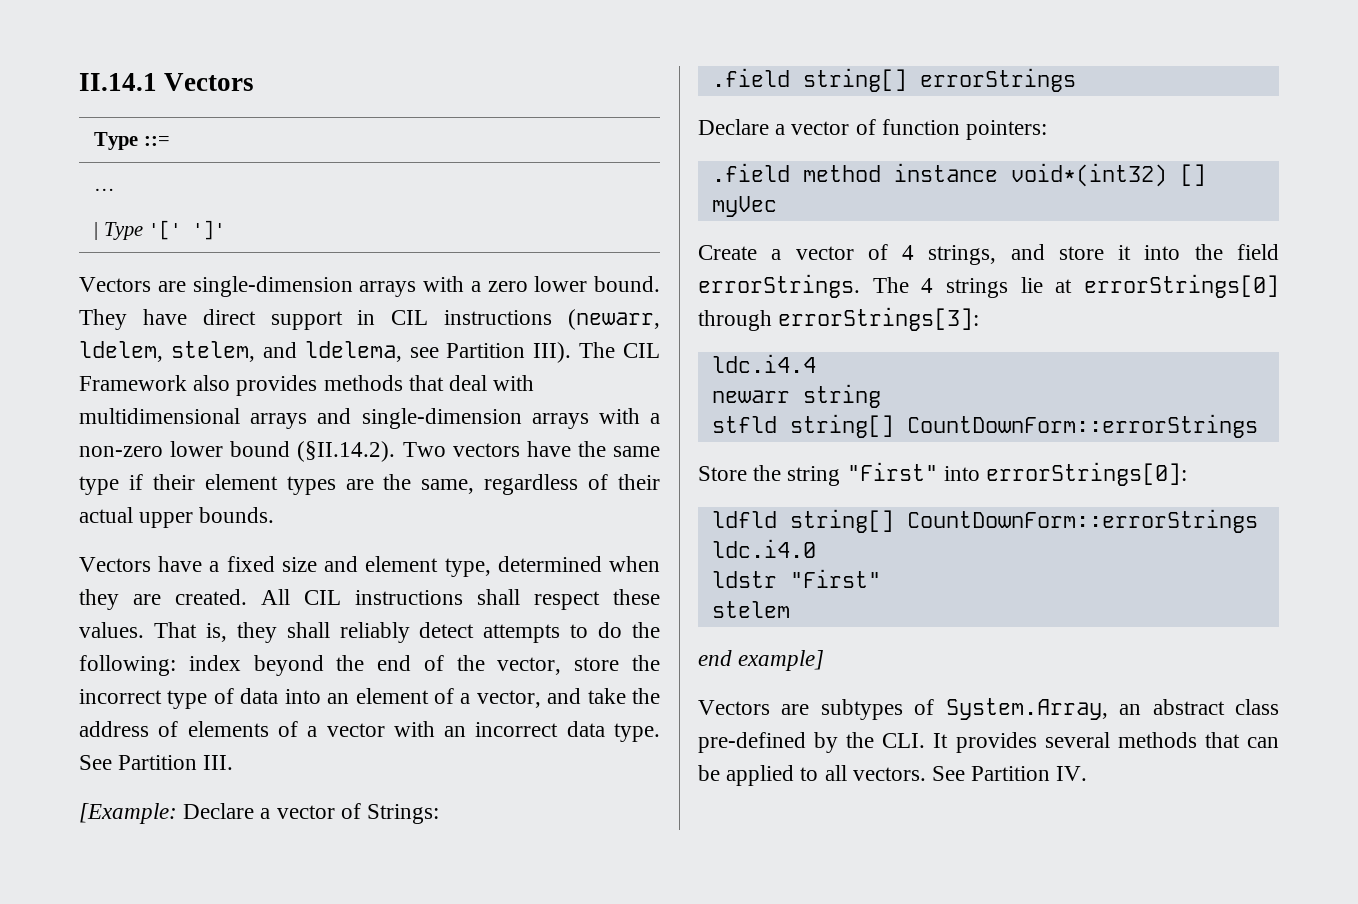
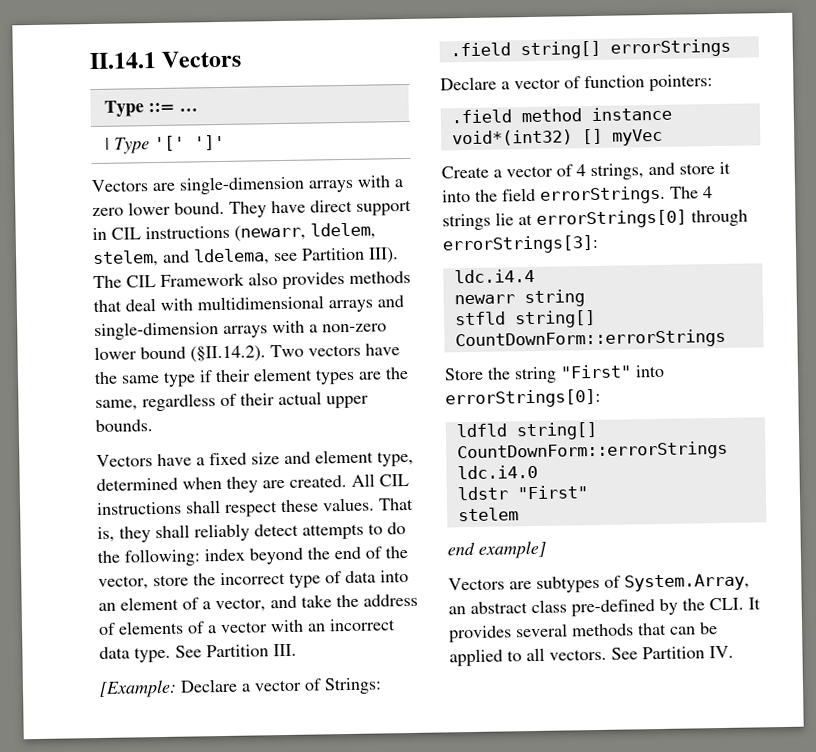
- Type ::=
- …
+ Type ::= …

